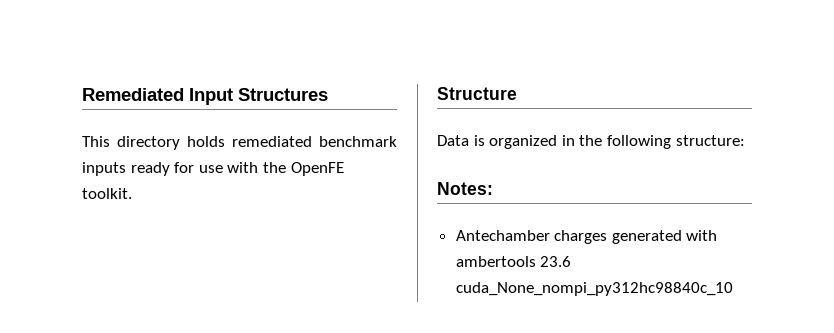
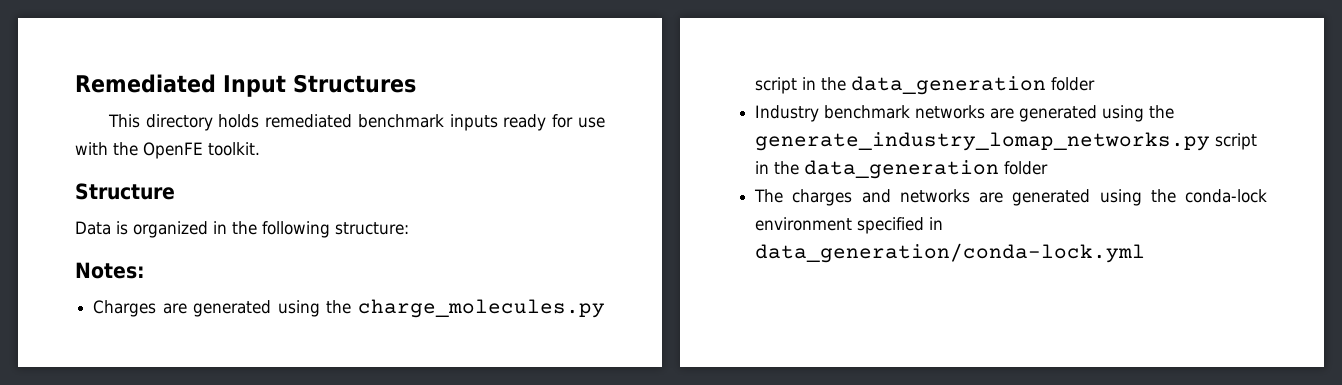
- Antechamber charges generated with ambertools 23.6 cuda_None_nompi_py312hc98840c_10
+ Charges are generated using the charge_molecules.py script in the data_generation folder
+ Industry benchmark networks are generated using the generate_industry_lomap_networks.py script in the data_generation folder
+ The charges and networks are generated using the conda-lock environment specified in data_generation/conda-lock.yml

